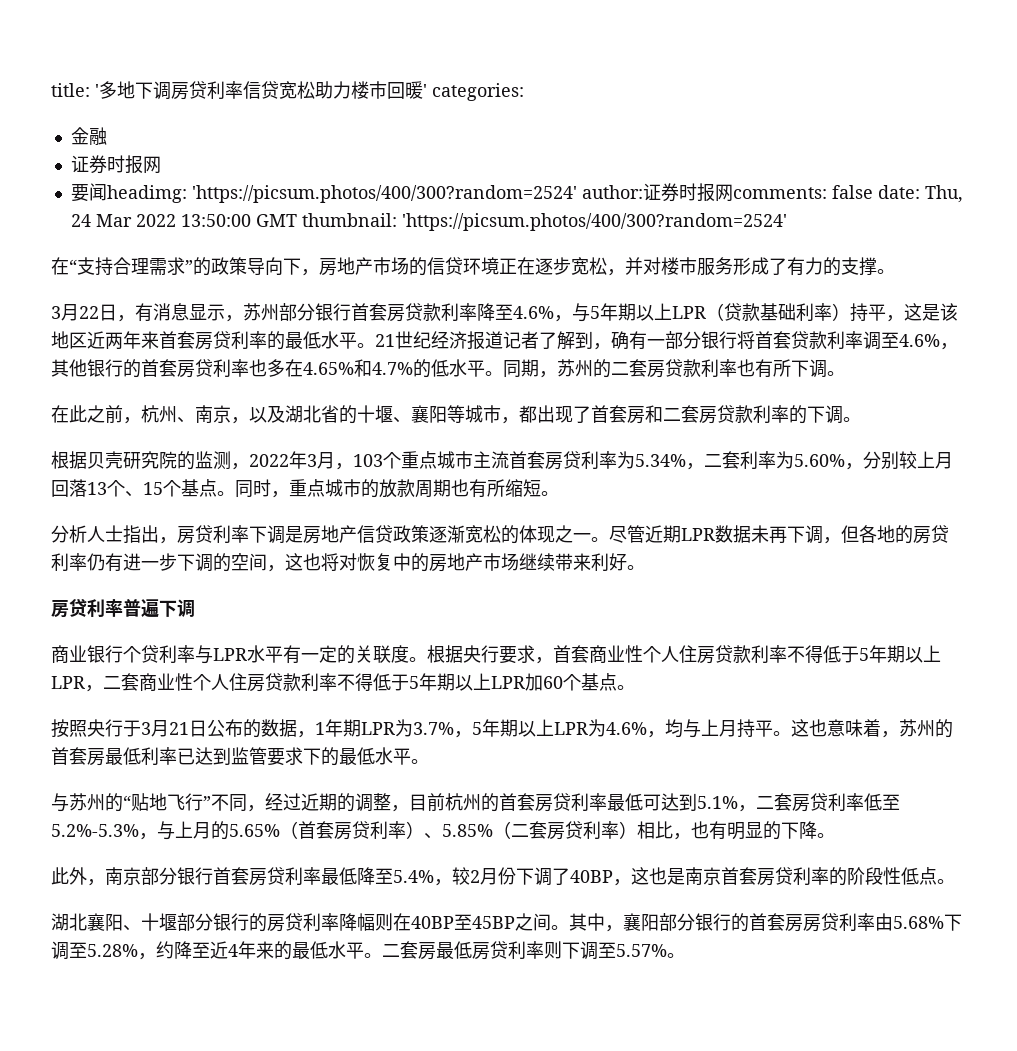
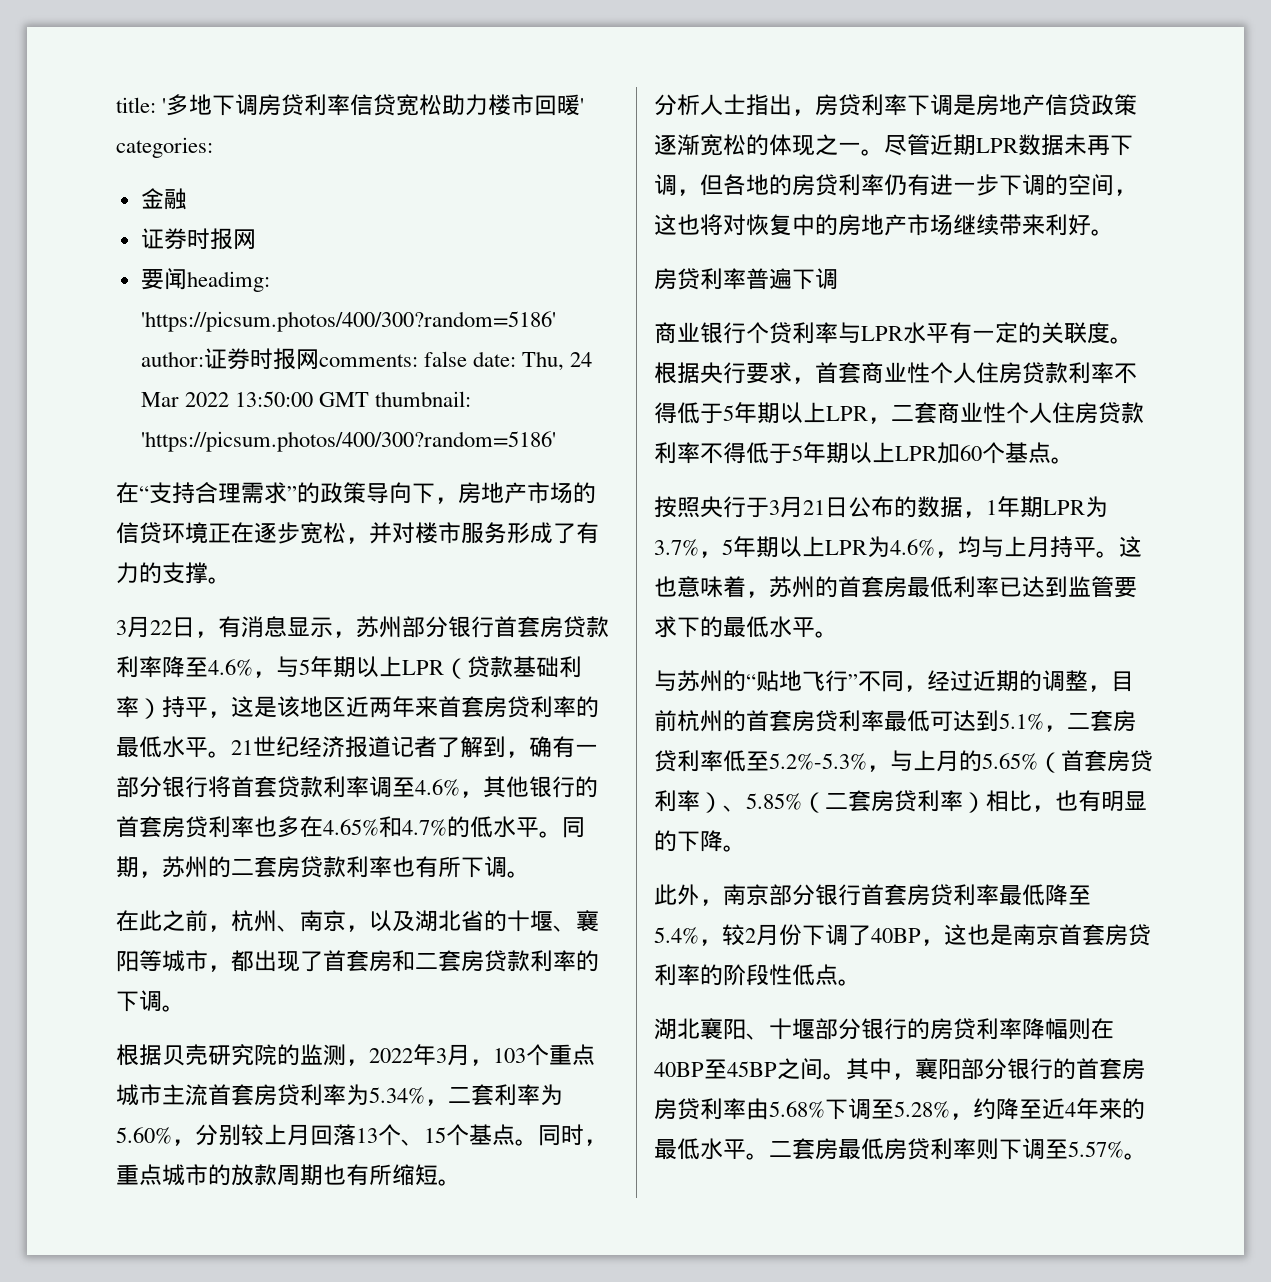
- 要闻headimg: 'https://picsum.photos/400/300?random=2524' author:证券时报网comments: false date: Thu, 24 Mar 2022 13:50:00 GMT thumbnail: 'https://picsum.photos/400/300?random=2524'
+ 要闻headimg: 'https://picsum.photos/400/300?random=5186' author:证券时报网comments: false date: Thu, 24 Mar 2022 13:50:00 GMT thumbnail: 'https://picsum.photos/400/300?random=5186'

